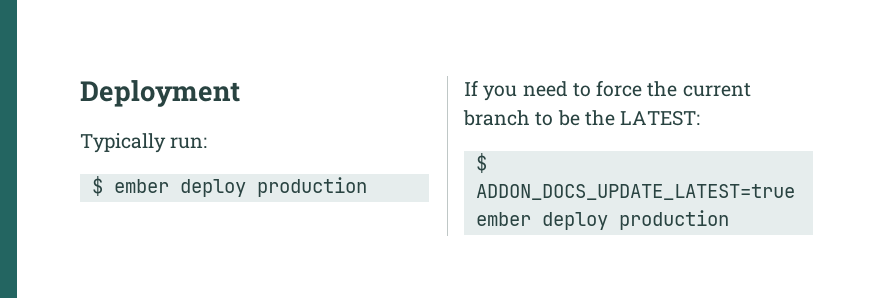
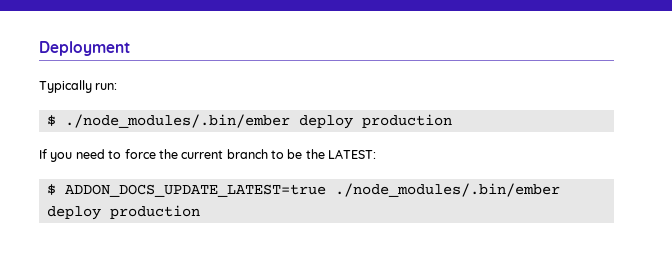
- $ ember deploy production
+ $ ./node_modules/.bin/ember deploy production
- $ ADDON_DOCS_UPDATE_LATEST=true ember deploy production
+ $ ADDON_DOCS_UPDATE_LATEST=true ./node_modules/.bin/ember deploy production

